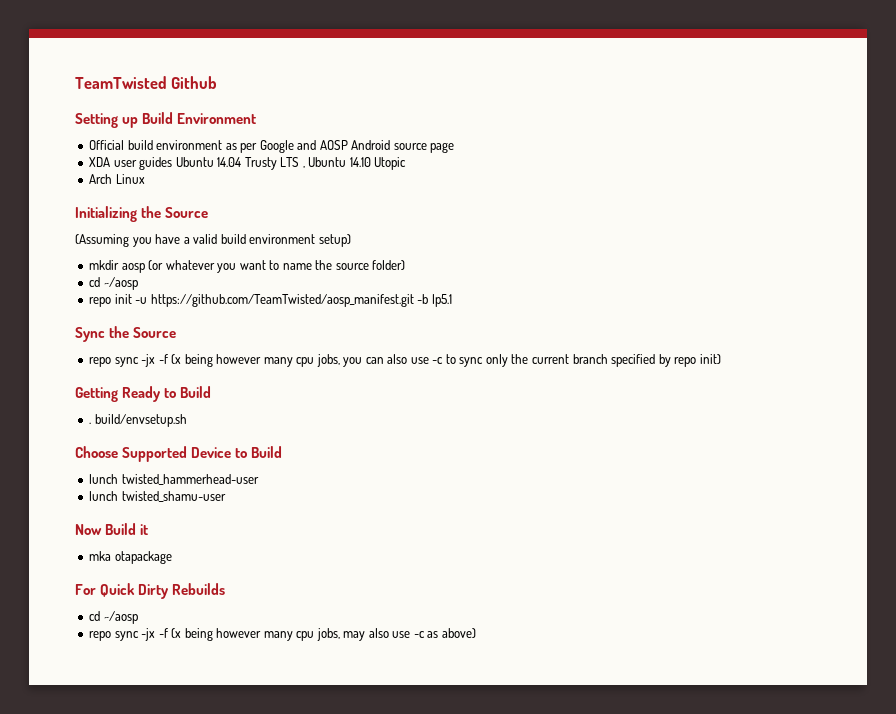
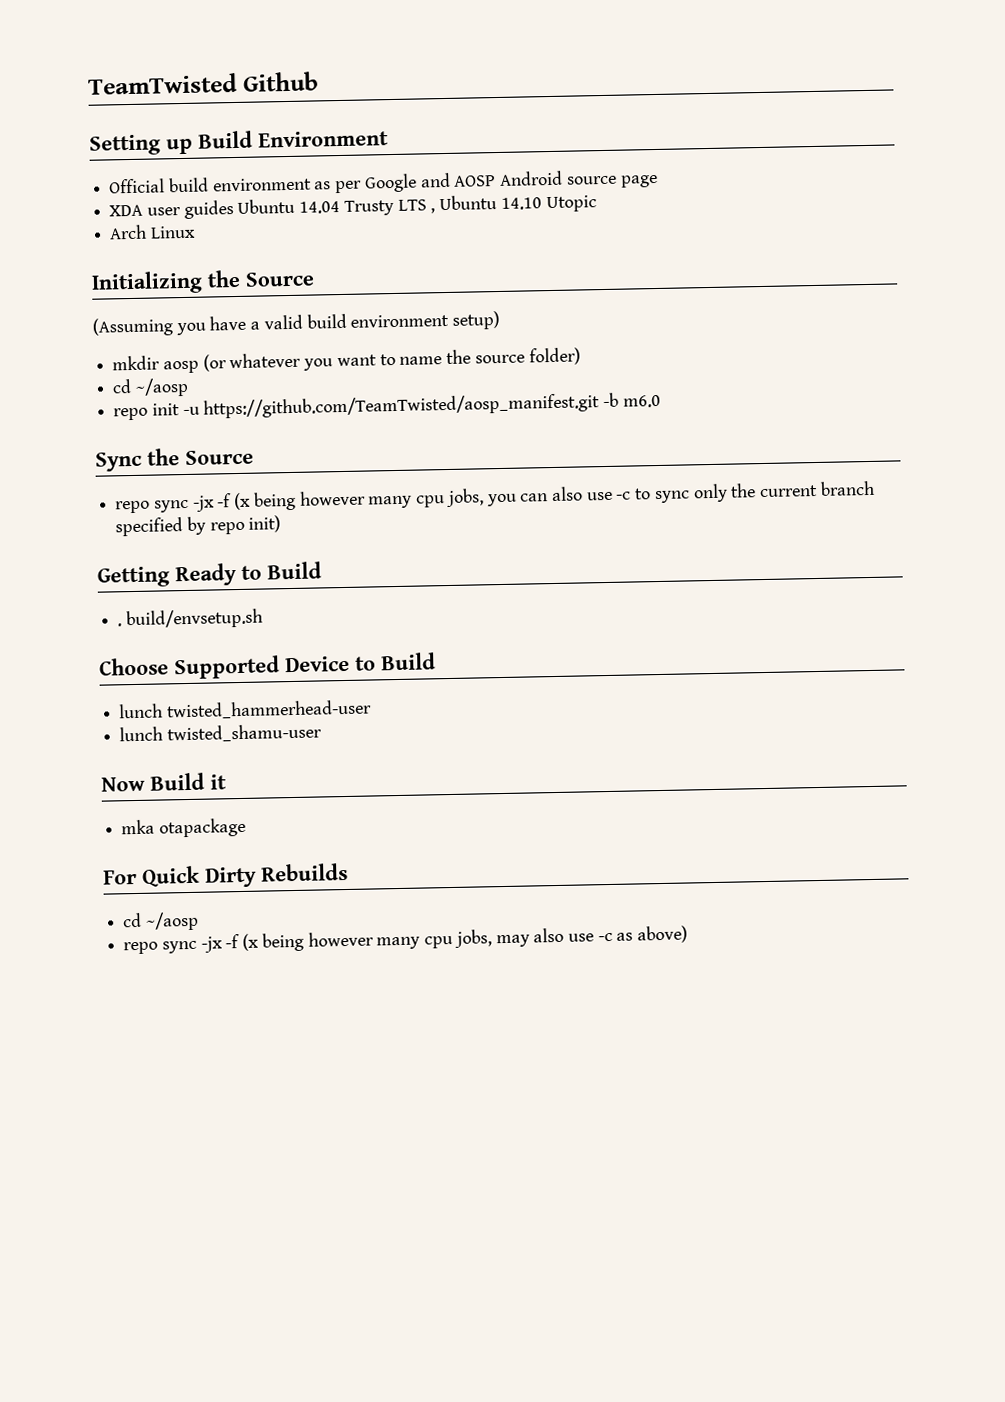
- repo init -u https://github.com/TeamTwisted/aosp_manifest.git -b lp5.1
+ repo init -u https://github.com/TeamTwisted/aosp_manifest.git -b m6.0

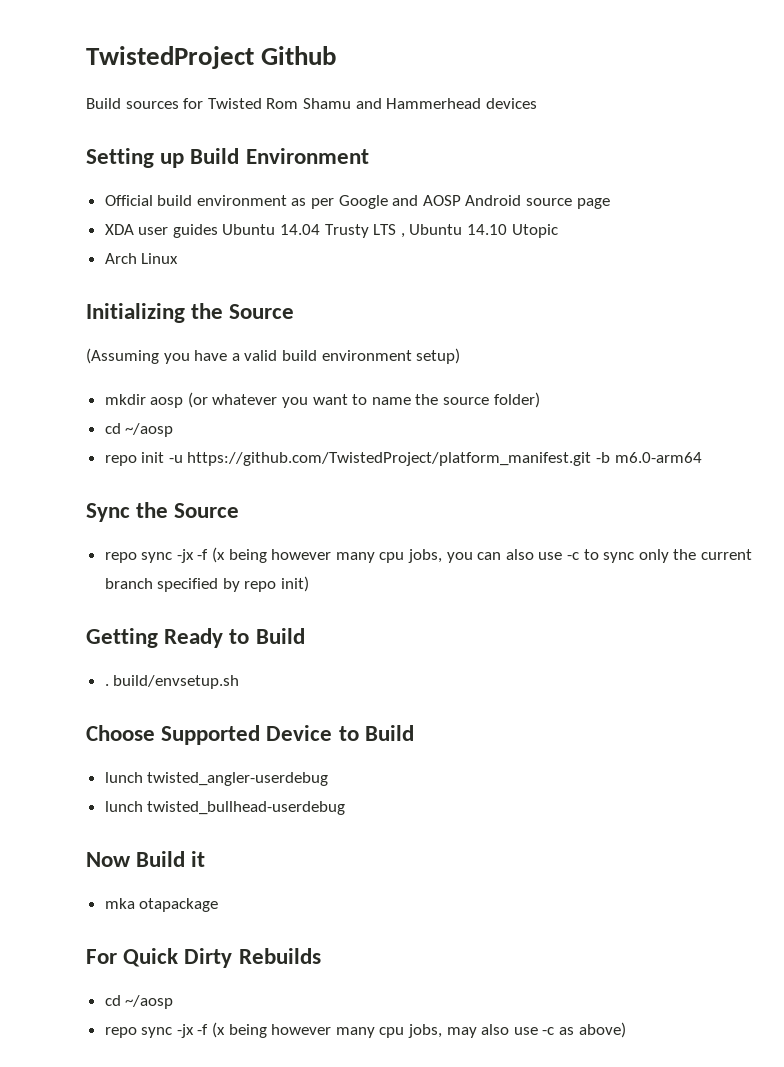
- TeamTwisted Github
+ TwistedProject Github
+ Build sources for Twisted Rom Shamu and Hammerhead devices
- repo init -u https://github.com/TeamTwisted/aosp_manifest.git -b m6.0
+ repo init -u https://github.com/TwistedProject/platform_manifest.git -b m6.0-arm64
- lunch twisted_hammerhead-user
- lunch twisted_shamu-user
+ lunch twisted_angler-userdebug
+ lunch twisted_bullhead-userdebug

